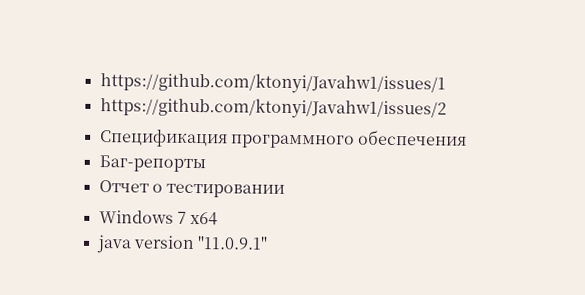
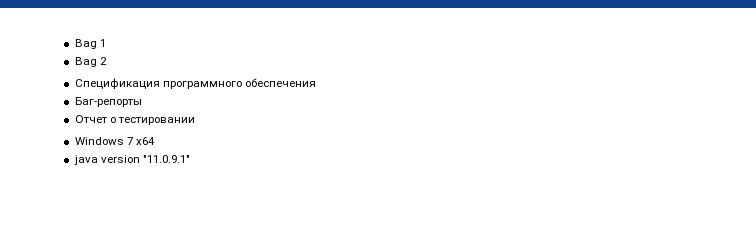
- https://github.com/ktonyi/Javahw1/issues/1
- https://github.com/ktonyi/Javahw1/issues/2
+ Bag 1
+ Bag 2

